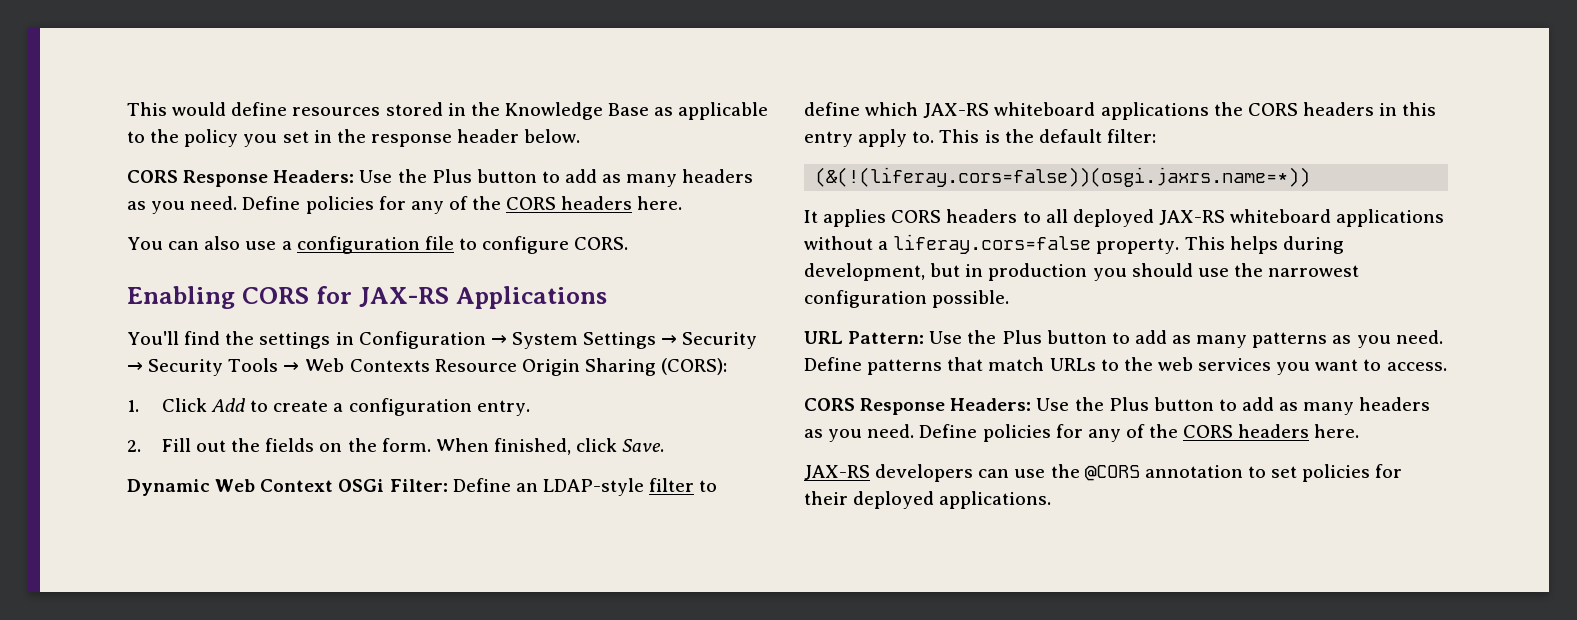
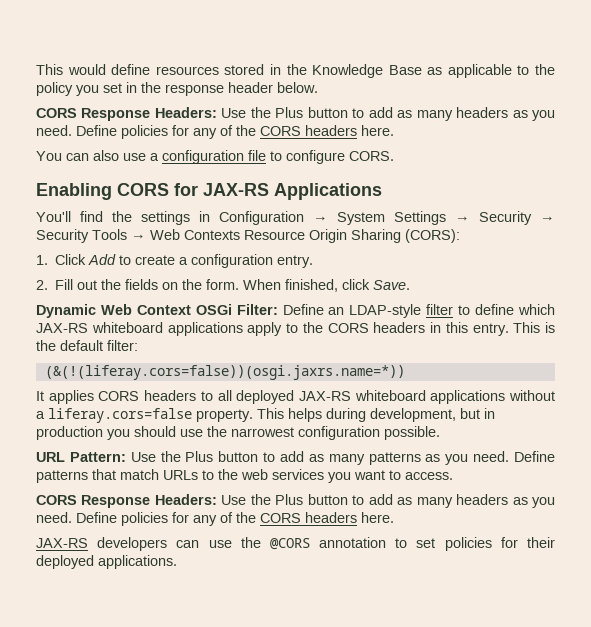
- Dynamic Web Context OSGi Filter: Define an LDAP-style filter to define which JAX-RS whiteboard applications the CORS headers in this entry apply to.
+ Dynamic Web Context OSGi Filter: Define an LDAP-style filter to define which JAX-RS whiteboard applications apply to the CORS headers in this entry.

